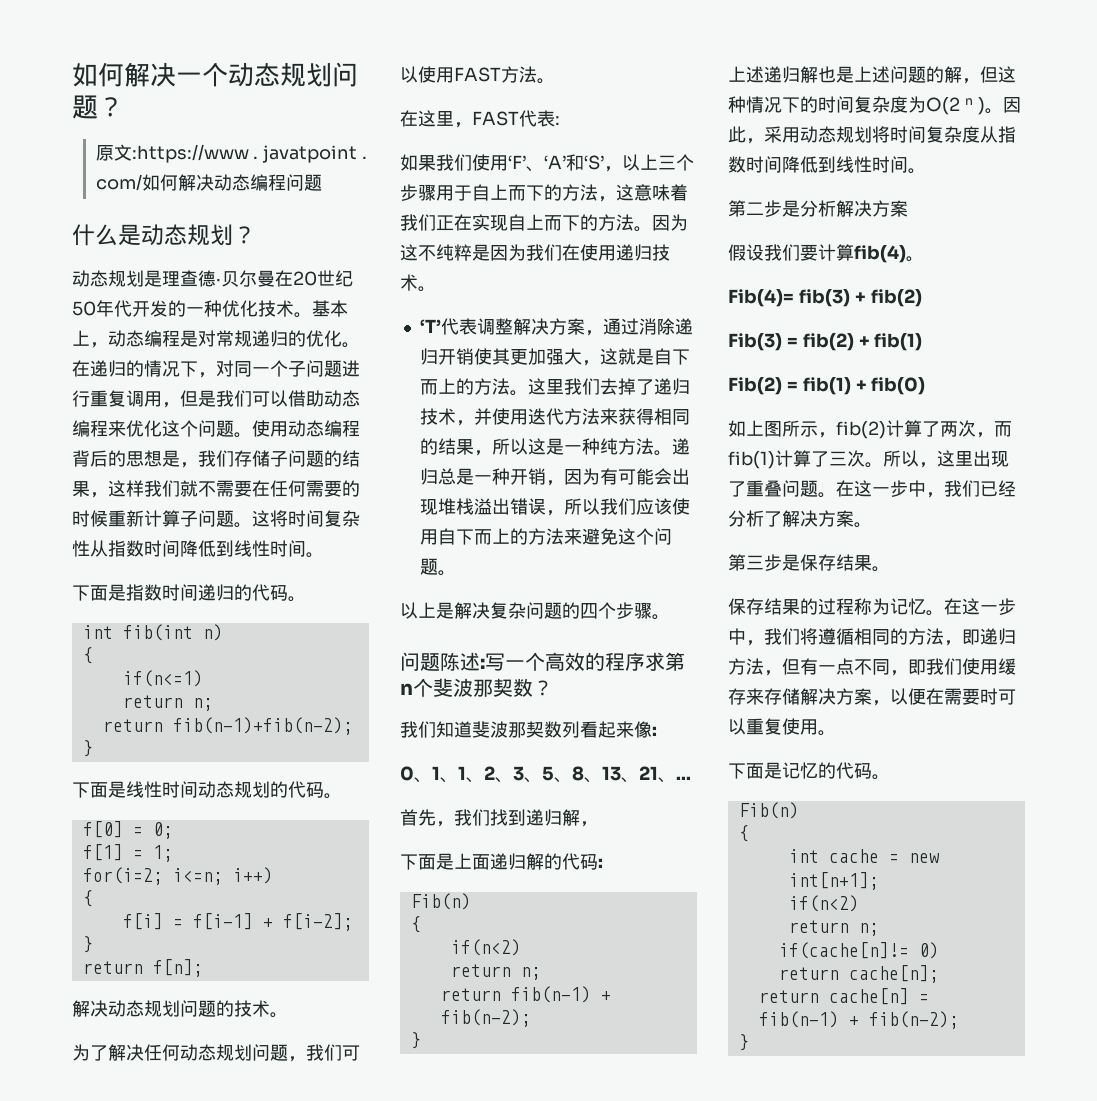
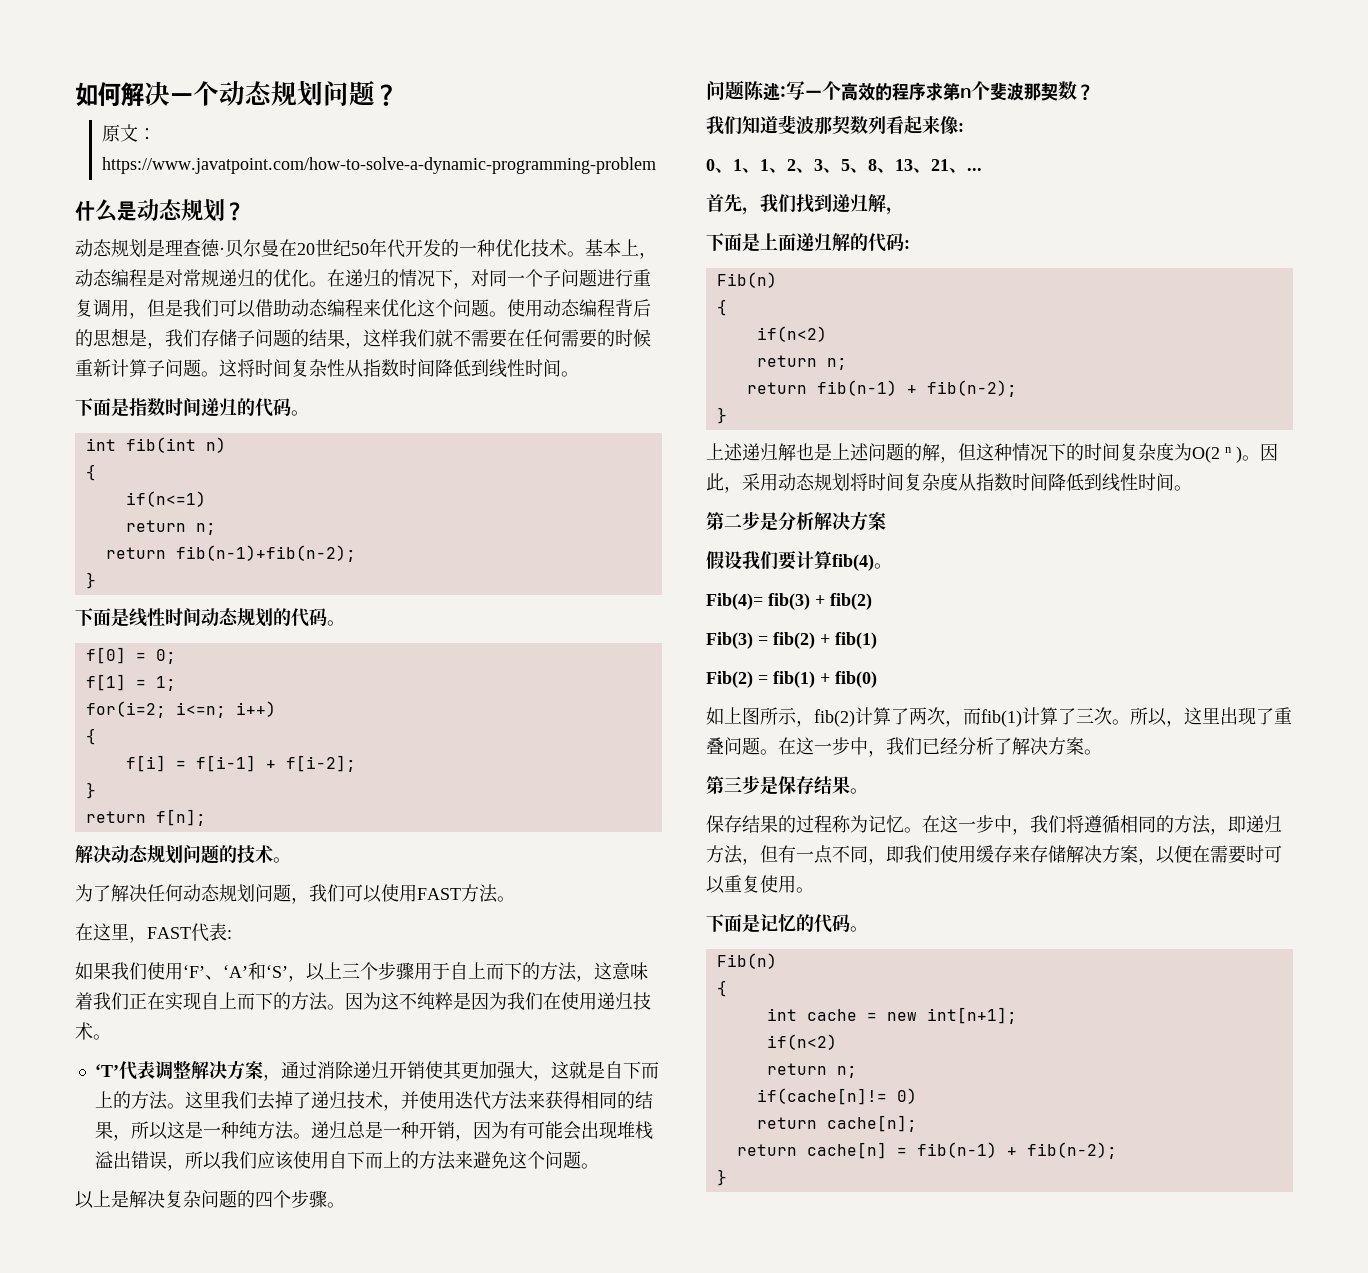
- 原文:https://www . javatpoint . com/如何解决动态编程问题
+ 原文：https://www.javatpoint.com/how-to-solve-a-dynamic-programming-problem

